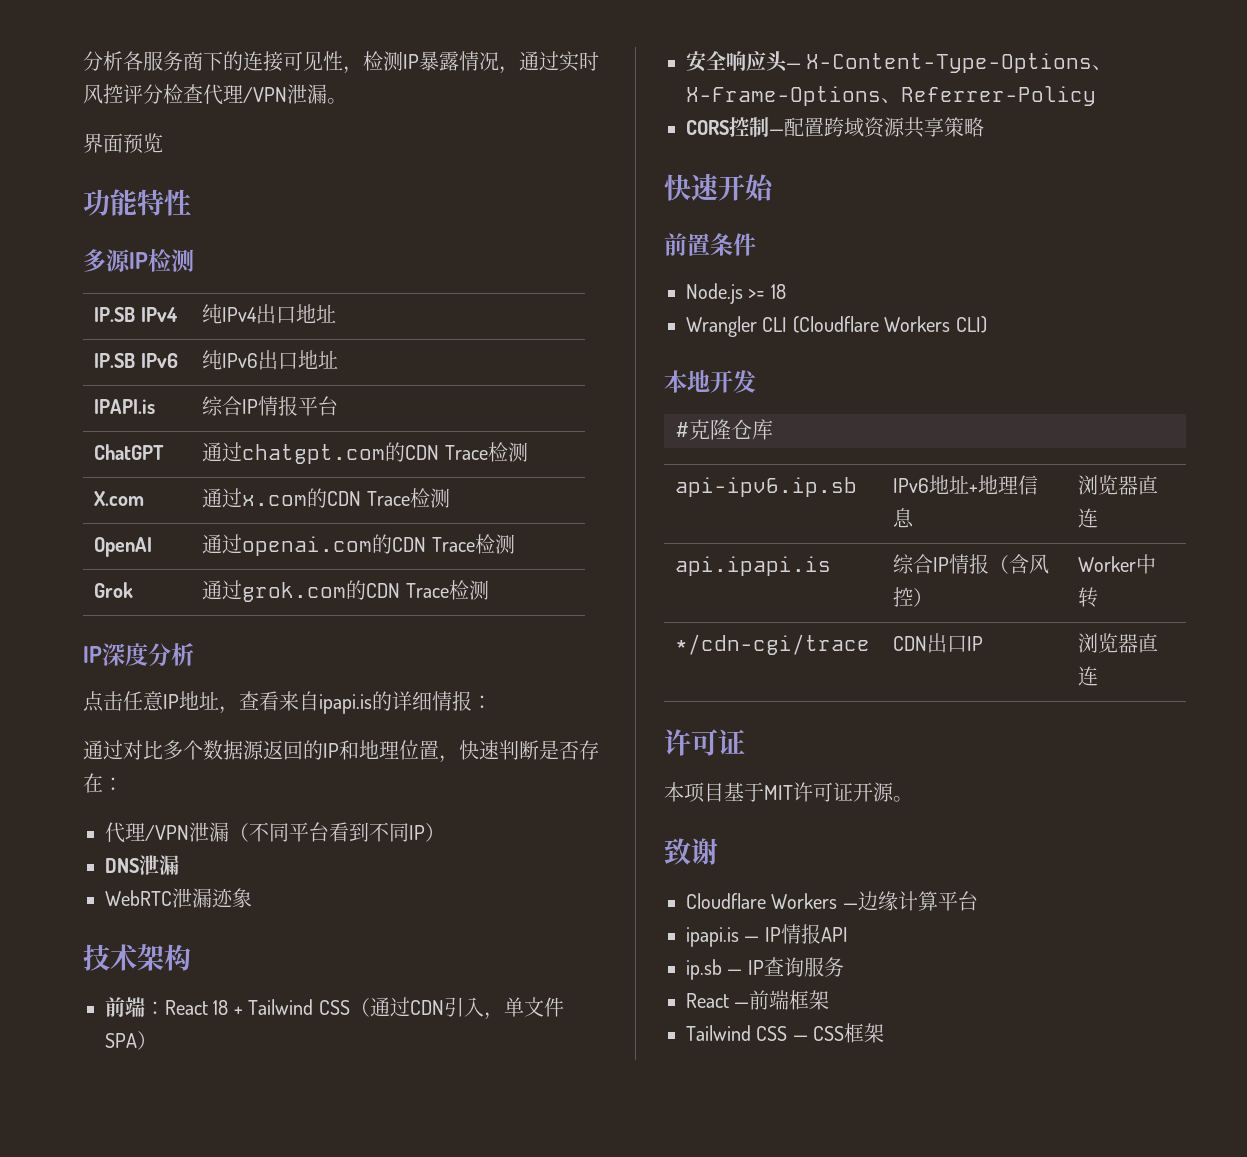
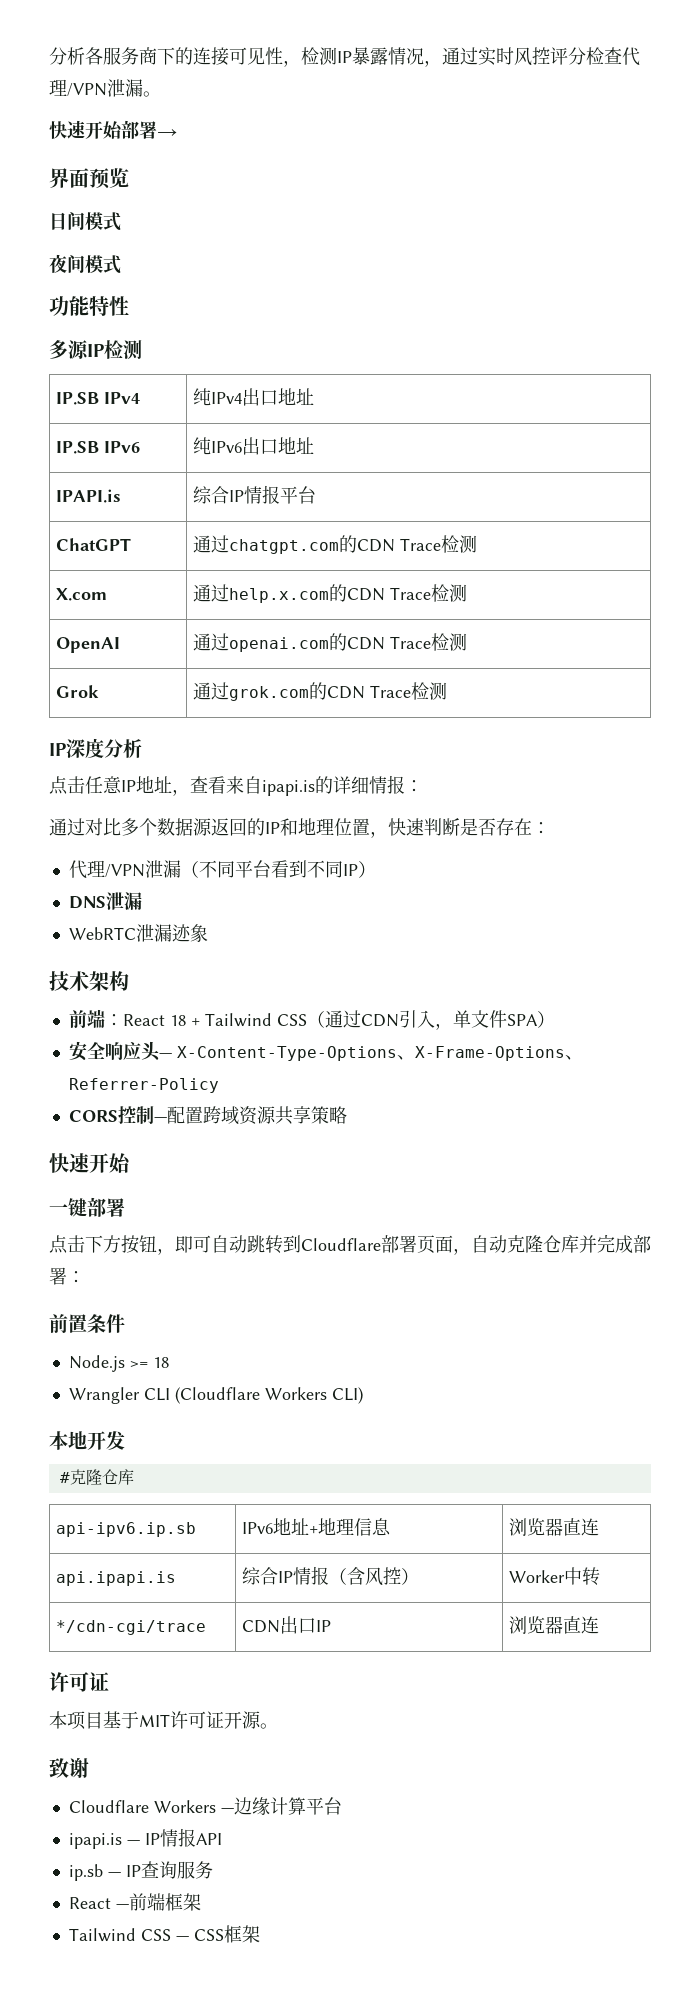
+ 快速开始部署→
  界面预览
+ 日间模式
+ 夜间模式
- X.com | 通过x.com的CDN Trace检测
+ X.com | 通过help.x.com的CDN Trace检测
+ 一键部署
+ 点击下方按钮，即可自动跳转到Cloudflare部署页面，自动克隆仓库并完成部署：

